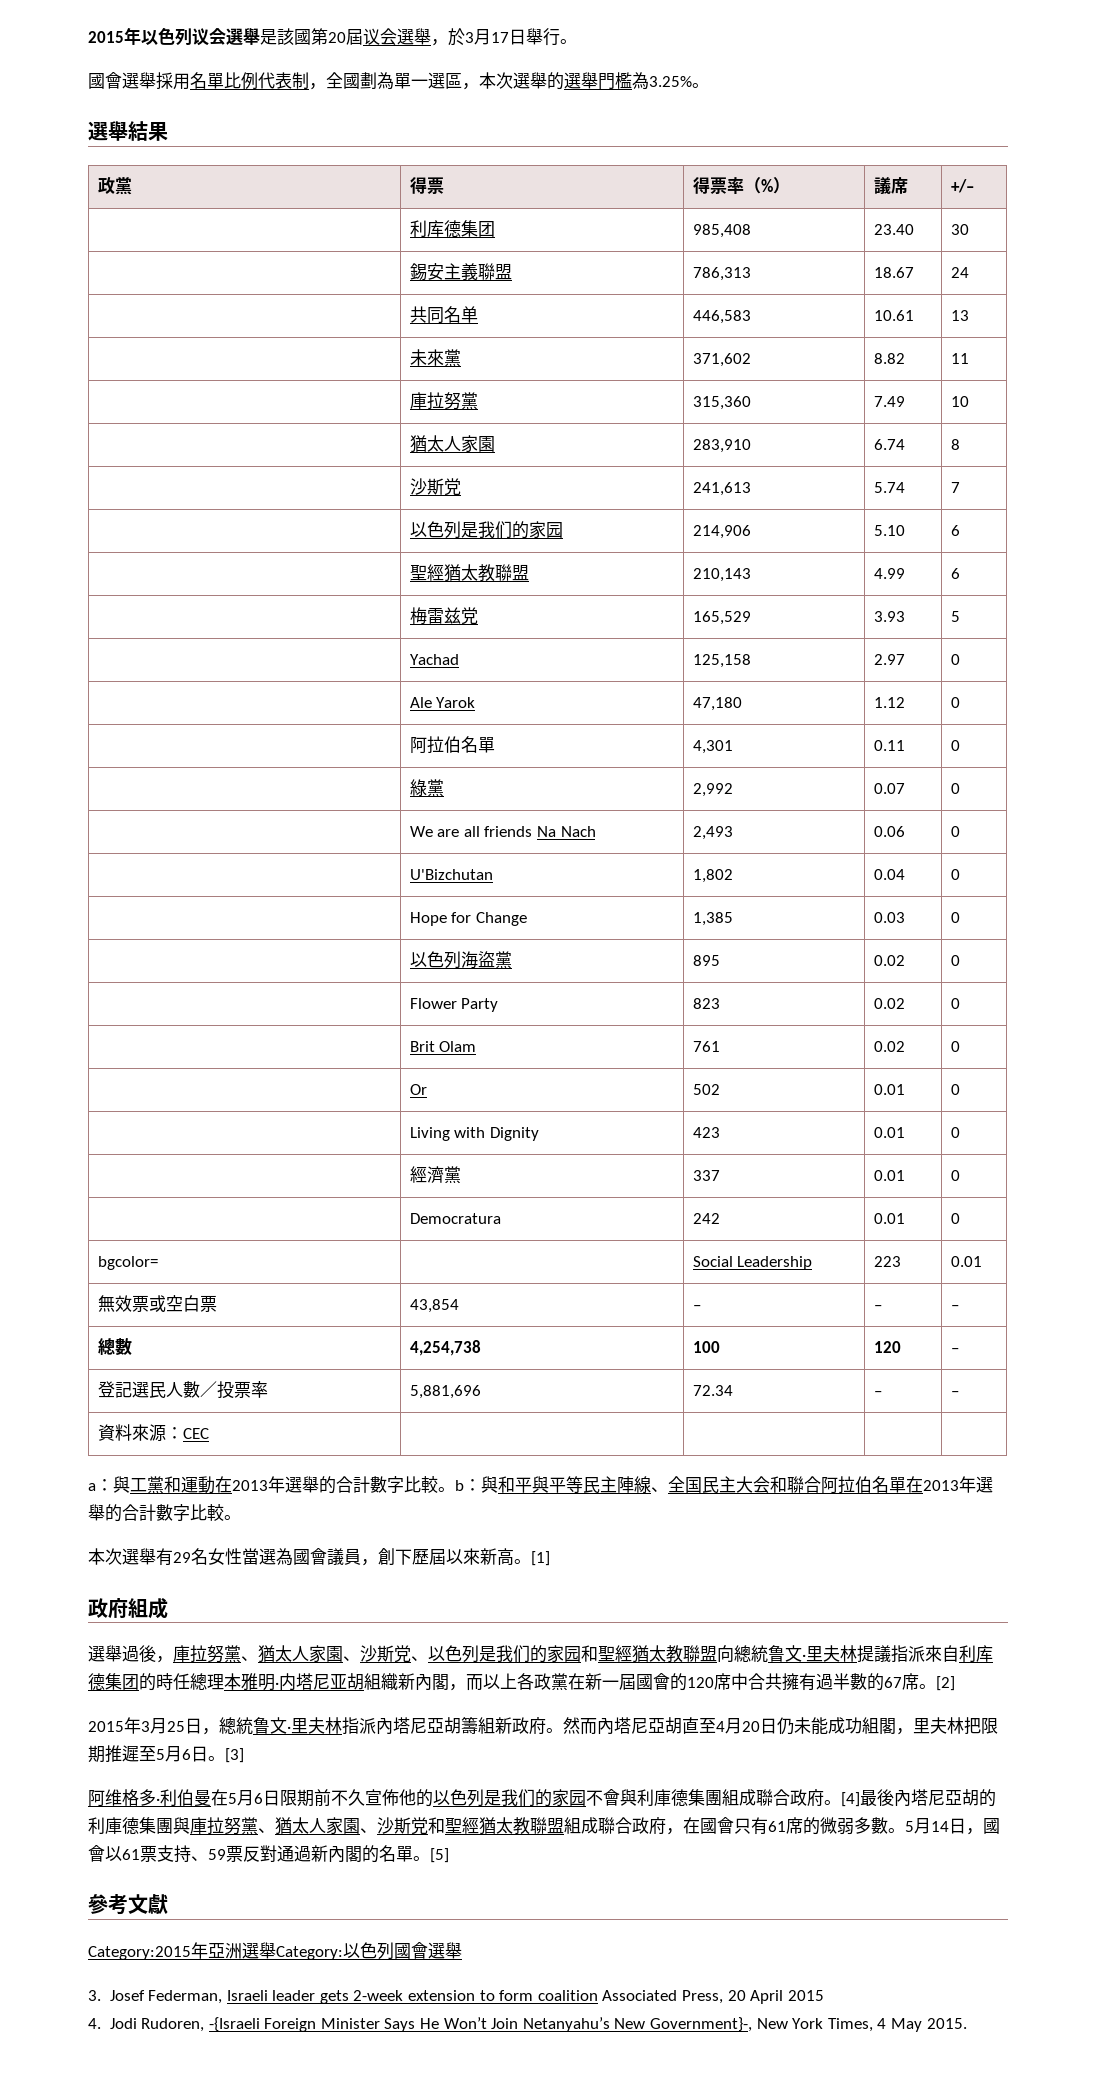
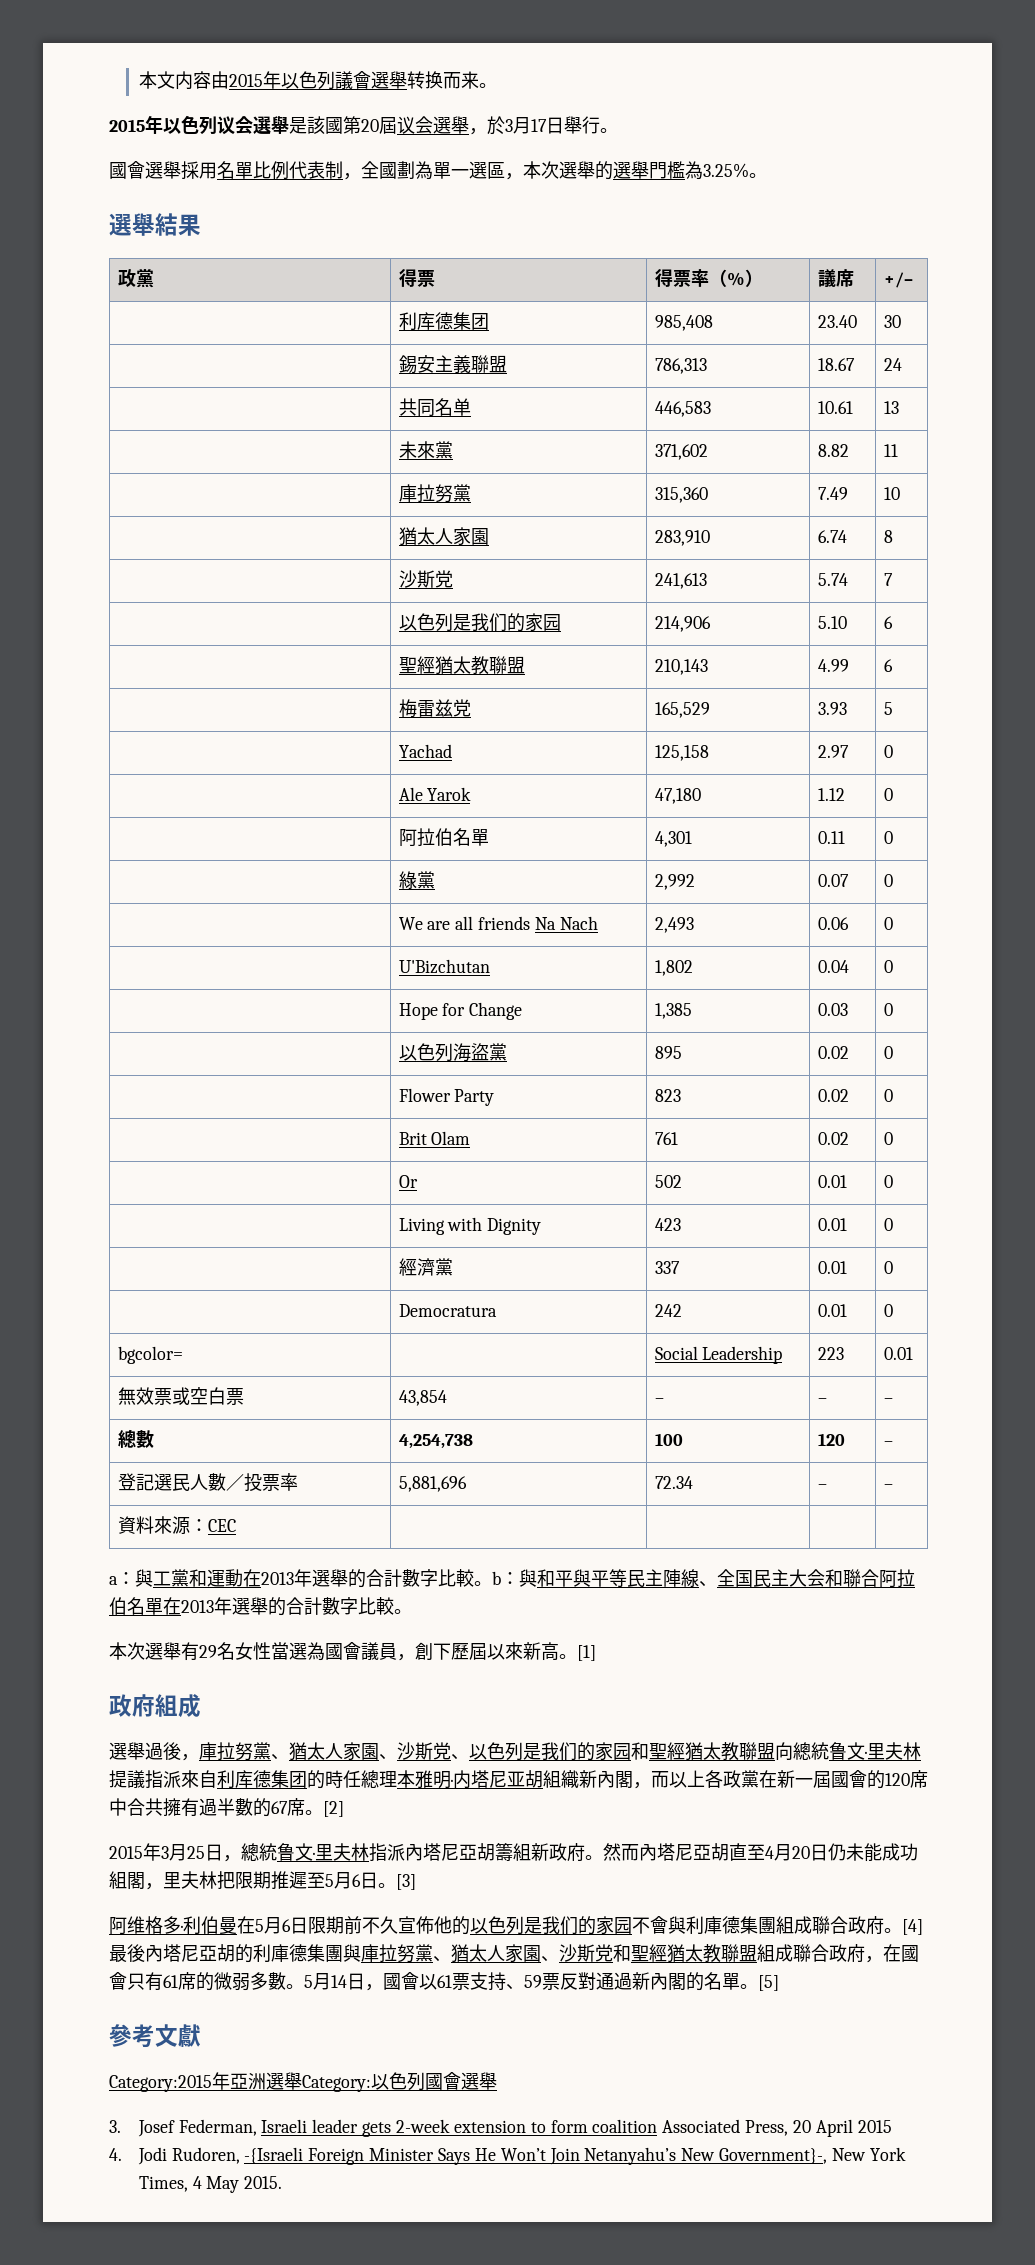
+ 本文内容由2015年以色列議會選舉转换而来。

